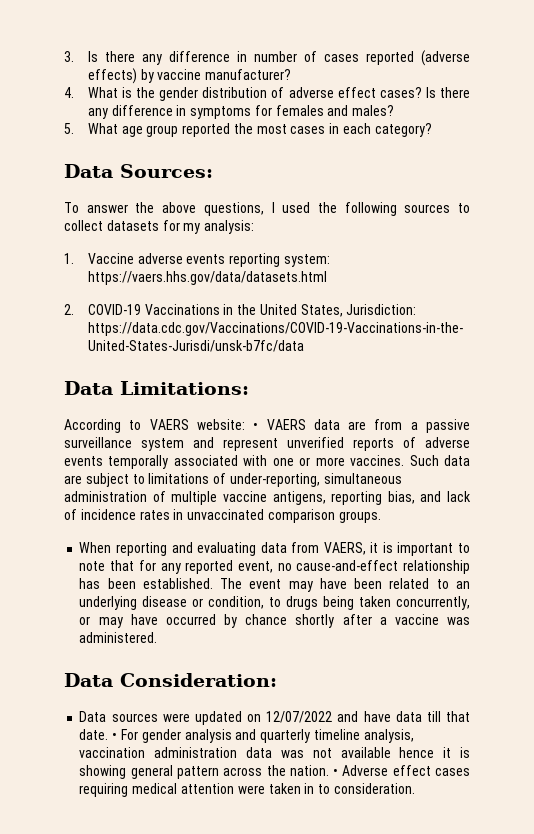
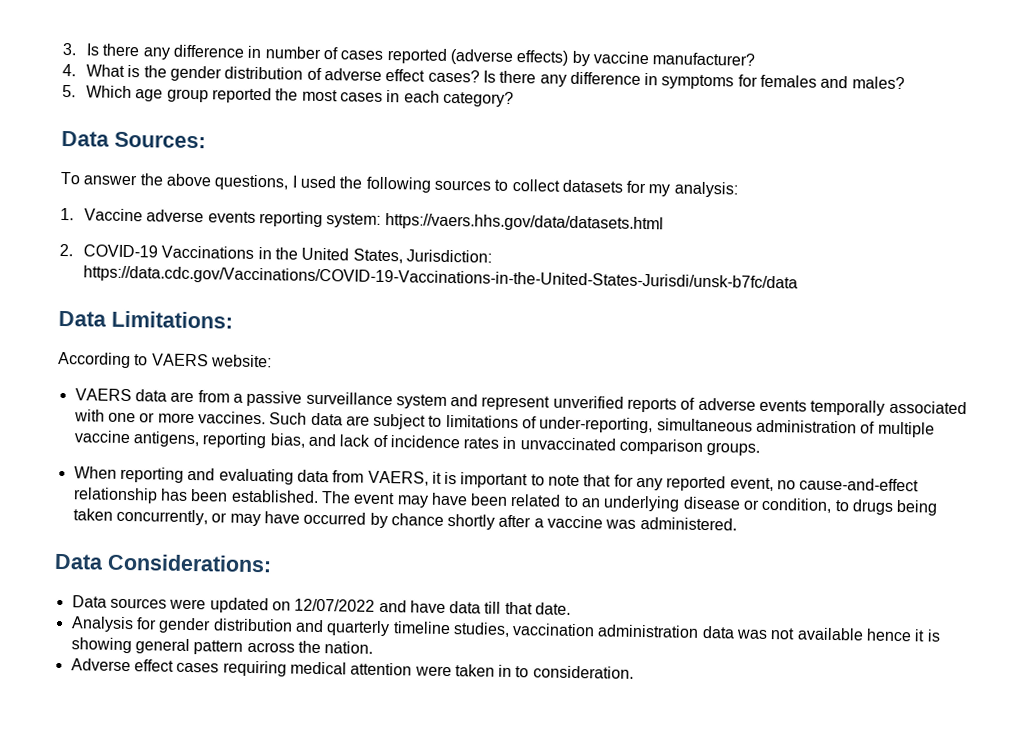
- 5. What age group reported the most cases in each category?
+ 5. Which age group reported the most cases in each category?
- According to VAERS website: • VAERS data are from a passive surveillance system and represent unverified reports of adverse events temporally associated with one or more vaccines.
+ According to VAERS website:
+ VAERS data are from a passive surveillance system and represent unverified reports of adverse events temporally associated with one or more vaccines.
- Data Consideration:
+ Data Considerations:
- Data sources were updated on 12/07/2022 and have data till that date. • For gender analysis and quarterly timeline analysis, vaccination administration data was not available hence it is showing general pattern across the nation. • Adverse effect cases requiring medical attention were taken in to consideration.
+ Data sources were updated on 12/07/2022 and have data till that date.
+ Analysis for gender distribution and quarterly timeline studies, vaccination administration data was not available hence it is showing general pattern across the nation.
+ Adverse effect cases requiring medical attention were taken in to consideration.

